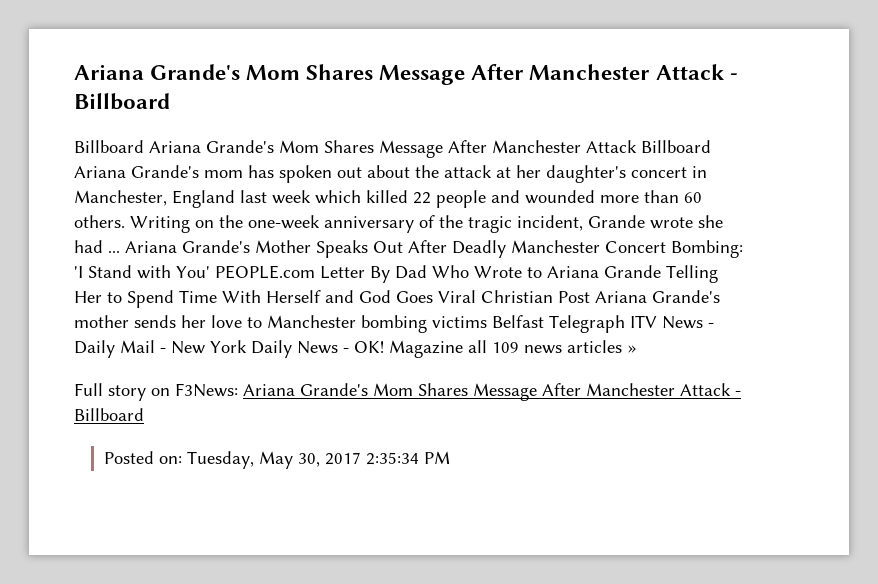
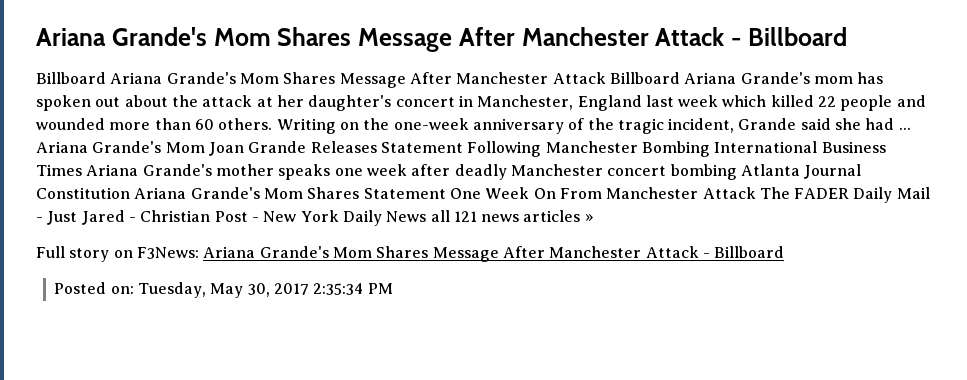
- Writing on the one-week anniversary of the tragic incident, Grande wrote she had ...
+ Writing on the one-week anniversary of the tragic incident, Grande said she had ...
- Ariana Grande's Mother Speaks Out After Deadly Manchester Concert Bombing: 'I Stand with You' PEOPLE.com Letter By Dad Who Wrote to Ariana Grande Telling Her to Spend Time With Herself and God Goes Viral Christian Post Ariana Grande's mother sends her love to Manchester bombing victims Belfast Telegraph ITV News - Daily Mail - New York Daily News - OK! Magazine all 109 news articles »
+ Ariana Grande's Mom Joan Grande Releases Statement Following Manchester Bombing International Business Times Ariana Grande's mother speaks one week after deadly Manchester concert bombing Atlanta Journal Constitution Ariana Grande's Mom Shares Statement One Week On From Manchester Attack The FADER Daily Mail - Just Jared - Christian Post - New York Daily News all 121 news articles »

